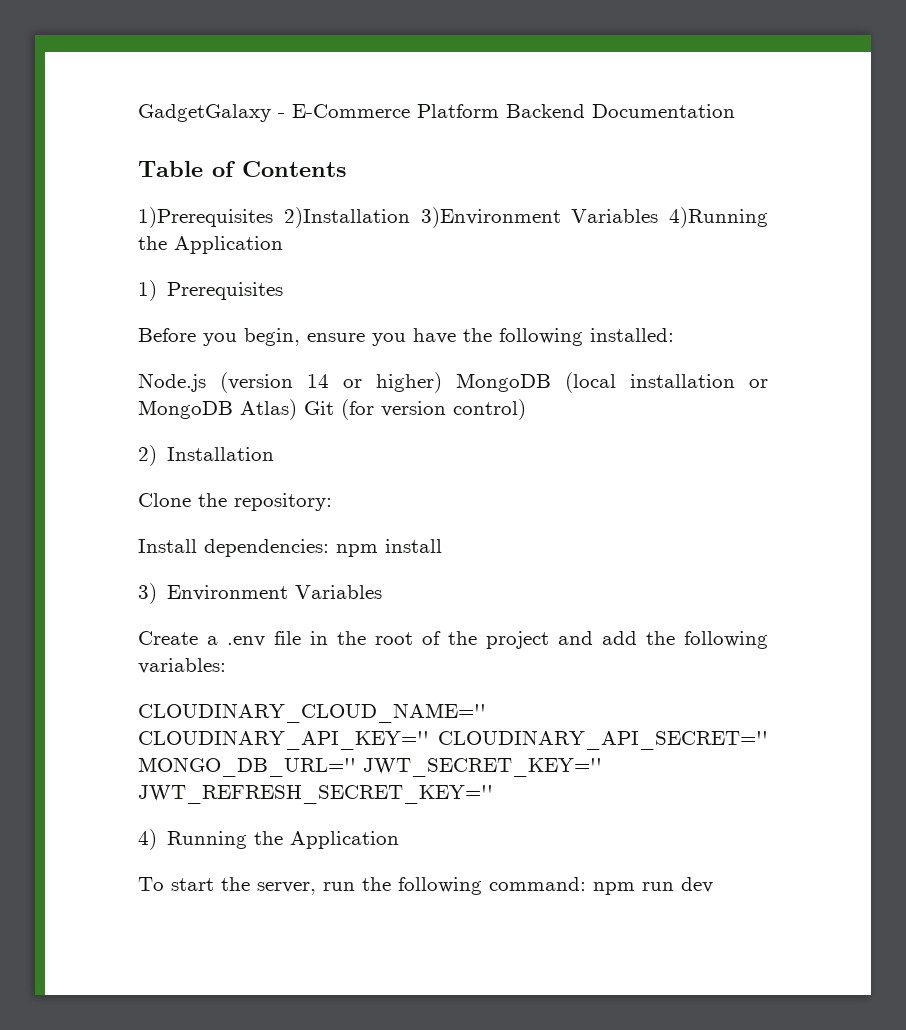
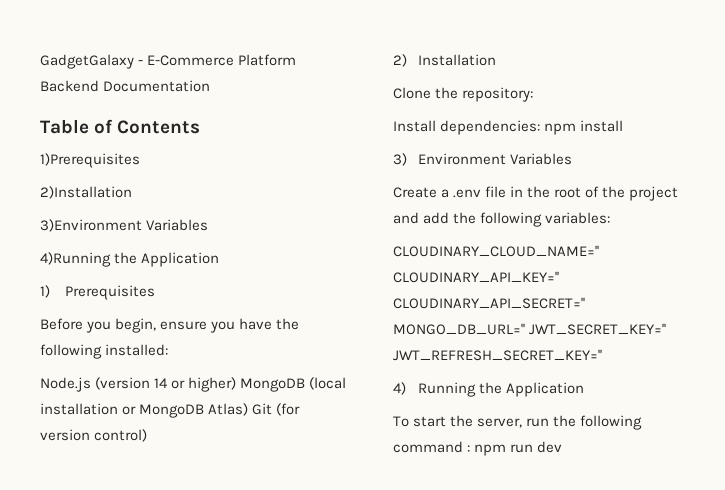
- 1)Prerequisites 2)Installation 3)Environment Variables 4)Running the Application
+ 1)Prerequisites
+ 2)Installation
+ 3)Environment Variables
+ 4)Running the Application
- To start the server, run the following command: npm run dev
+ To start the server, run the following command : npm run dev

